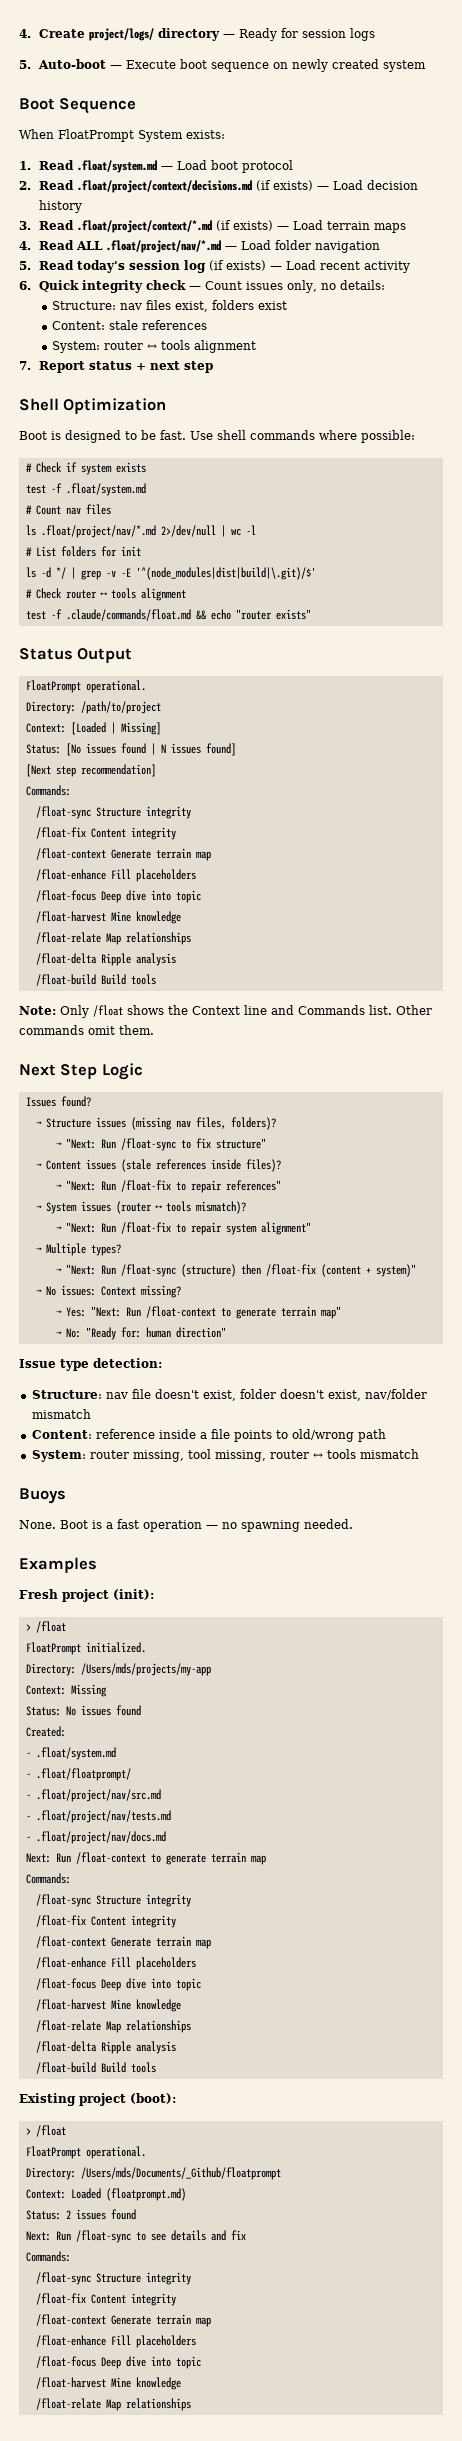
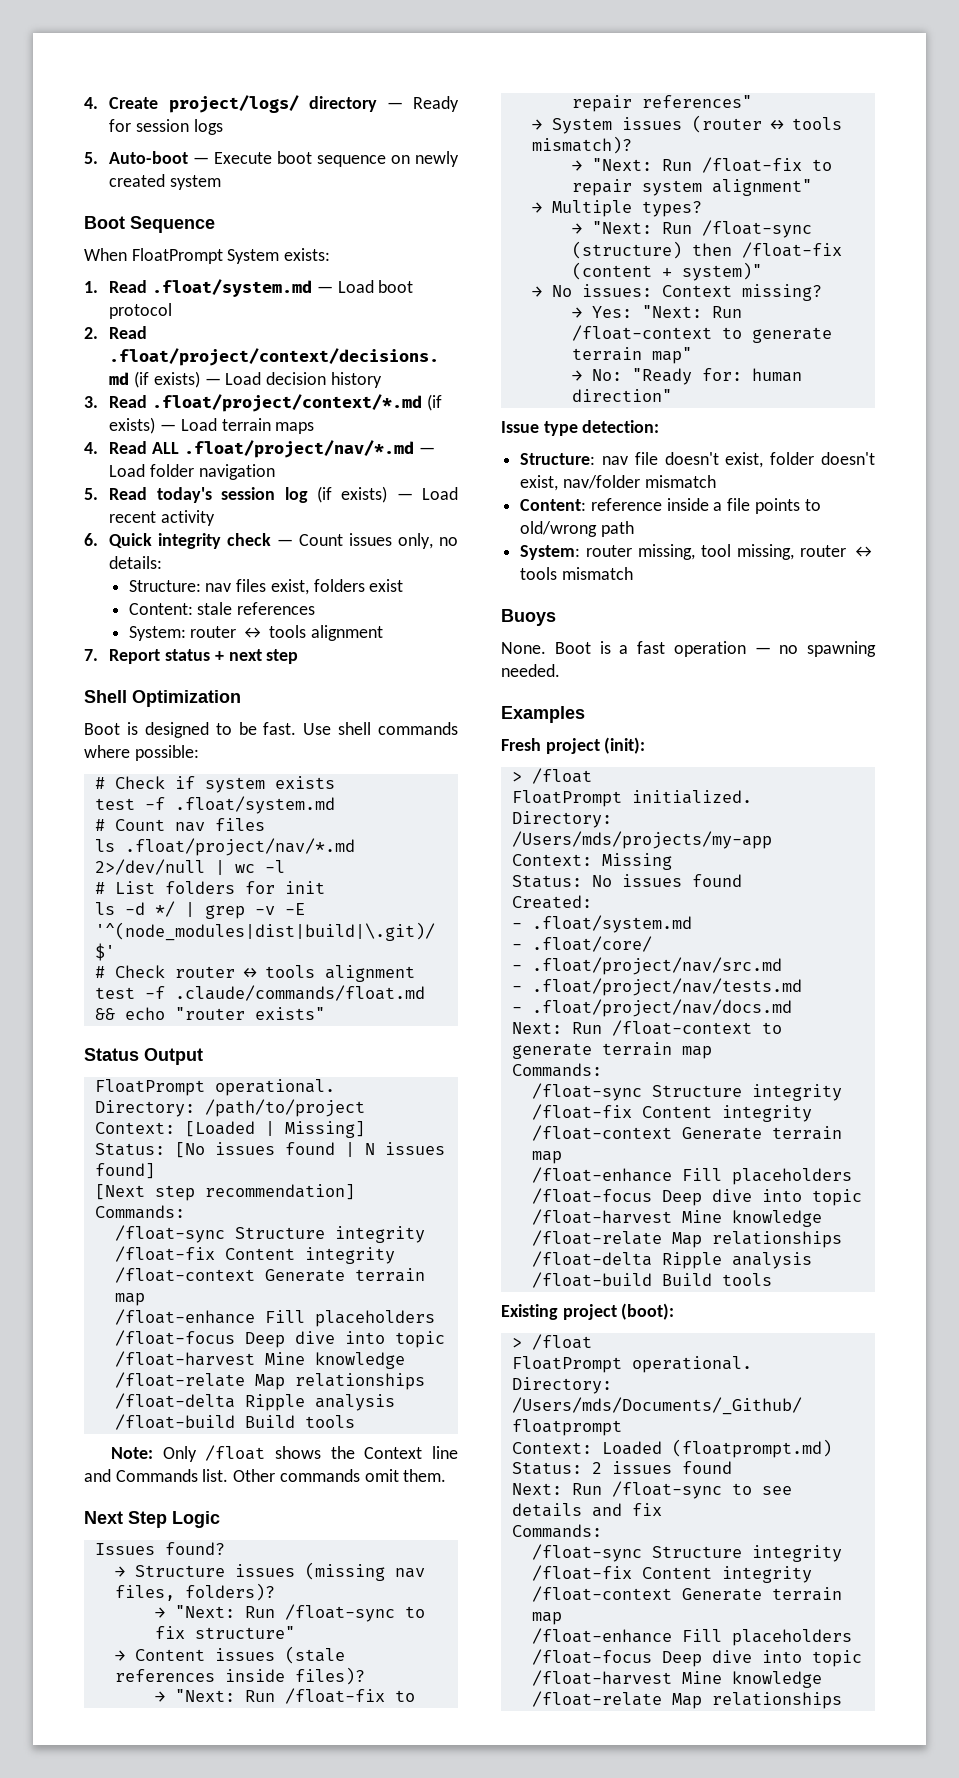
- - .float/floatprompt/
+ - .float/core/

